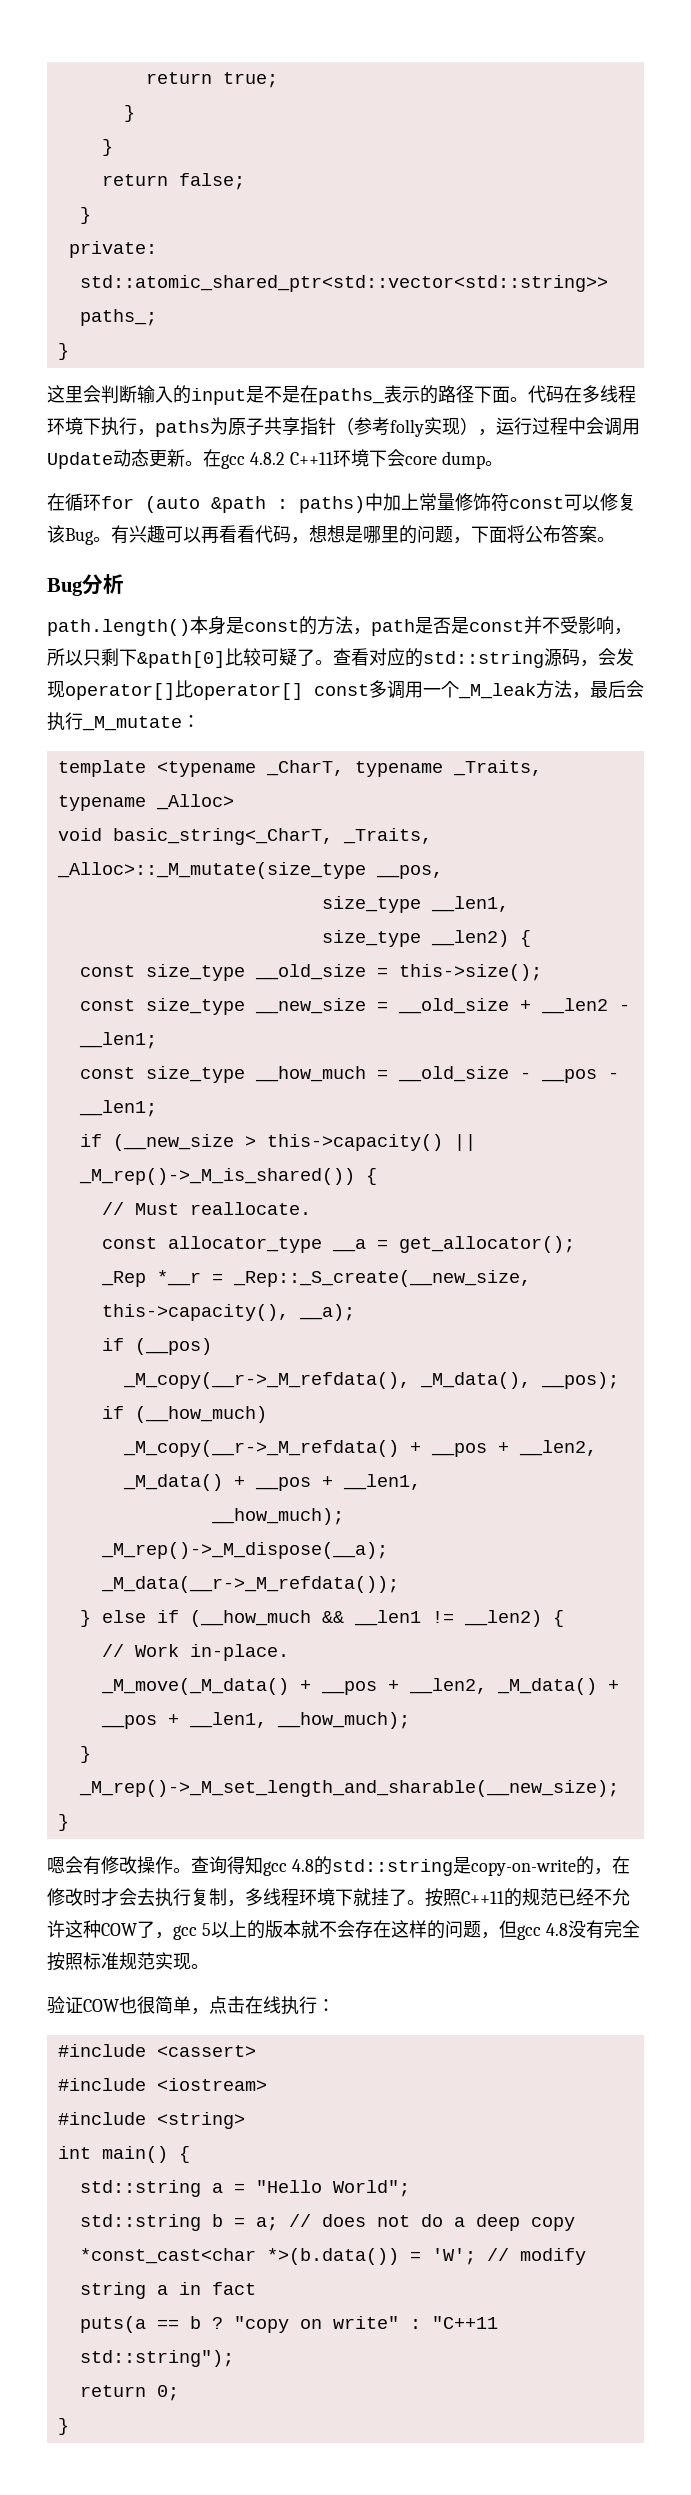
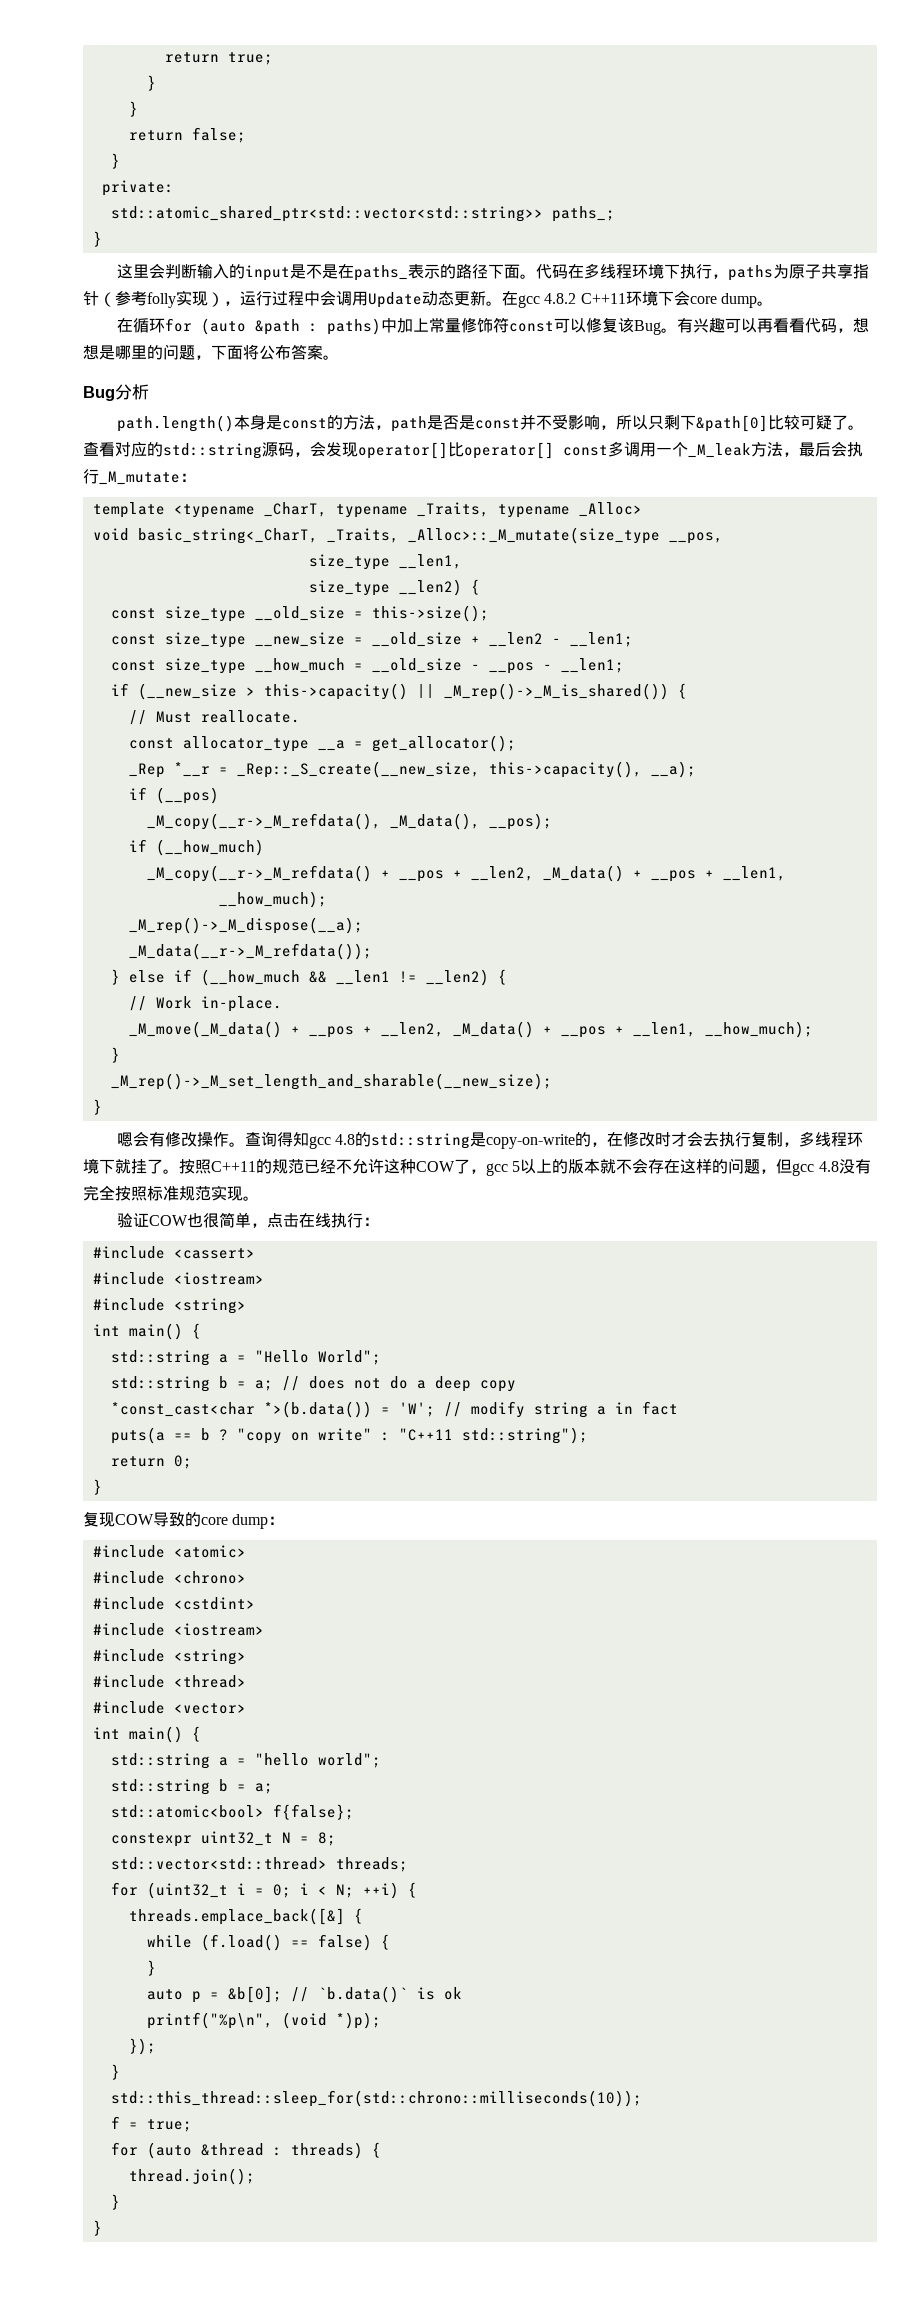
+ 复现COW导致的core dump：
+ #include <atomic>
+ #include <chrono>
+ #include <cstdint>
+ #include <iostream>
+ #include <string>
+ #include <thread>
+ #include <vector>
+ int main() {
+ std::string a = "hello world";
+ std::string b = a;
+ std::atomic<bool> f{false};
+ constexpr uint32_t N = 8;
+ std::vector<std::thread> threads;
+ for (uint32_t i = 0; i < N; ++i) {
+ threads.emplace_back([&] {
+ while (f.load() == false) {
+ }
+ auto p = &b[0]; // `b.data()` is ok
+ printf("%p\n", (void *)p);
+ });
+ }
+ std::this_thread::sleep_for(std::chrono::milliseconds(10));
+ f = true;
+ for (auto &thread : threads) {
+ thread.join();
+ }
+ }

